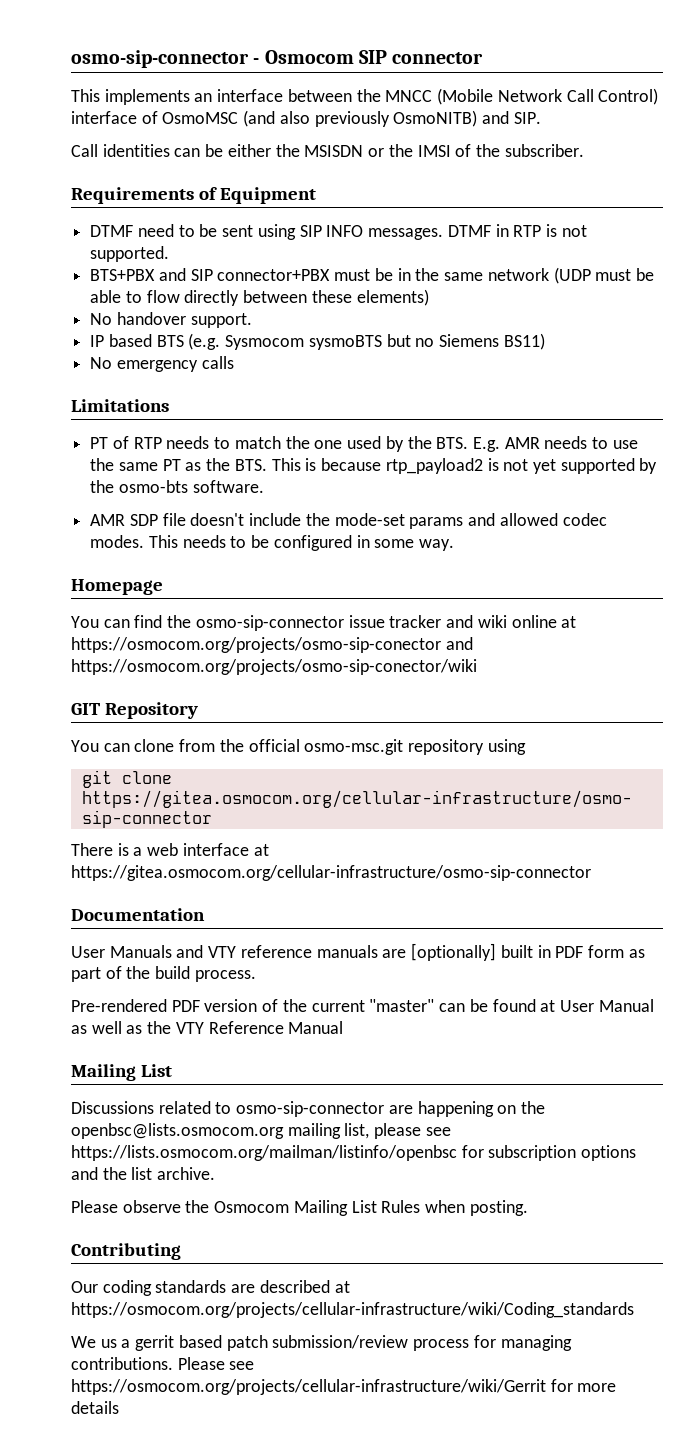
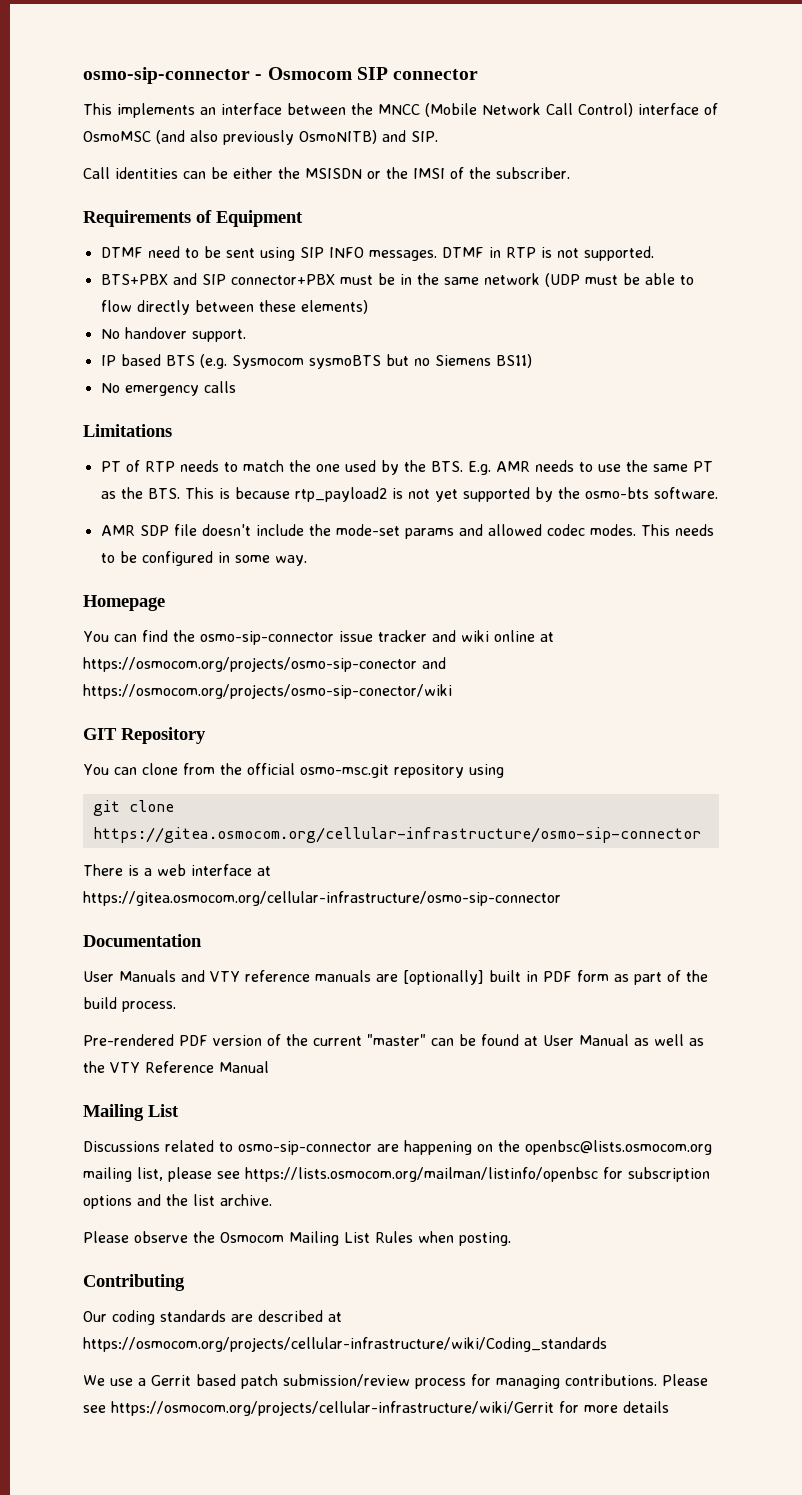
- We us a gerrit based patch submission/review process for managing contributions.
+ We use a Gerrit based patch submission/review process for managing contributions.

